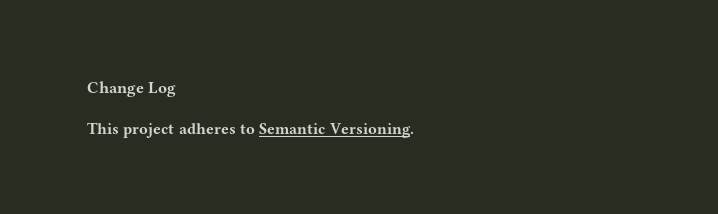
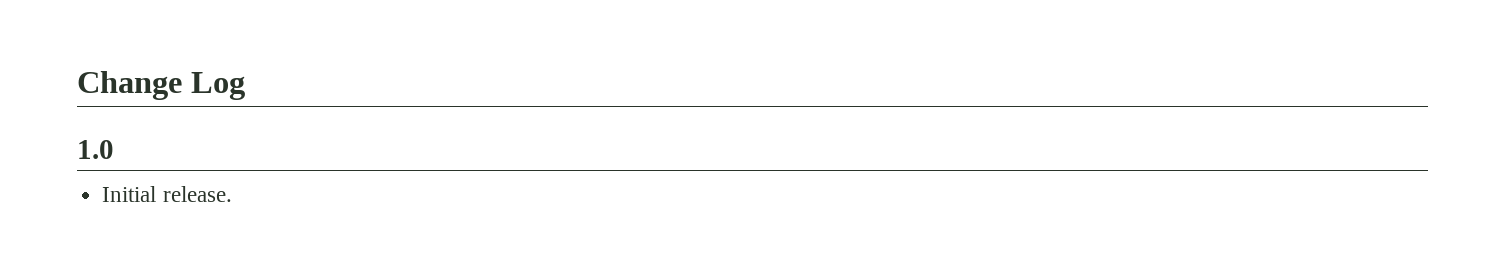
- This project adheres to Semantic Versioning.
+ 1.0
+ Initial release.

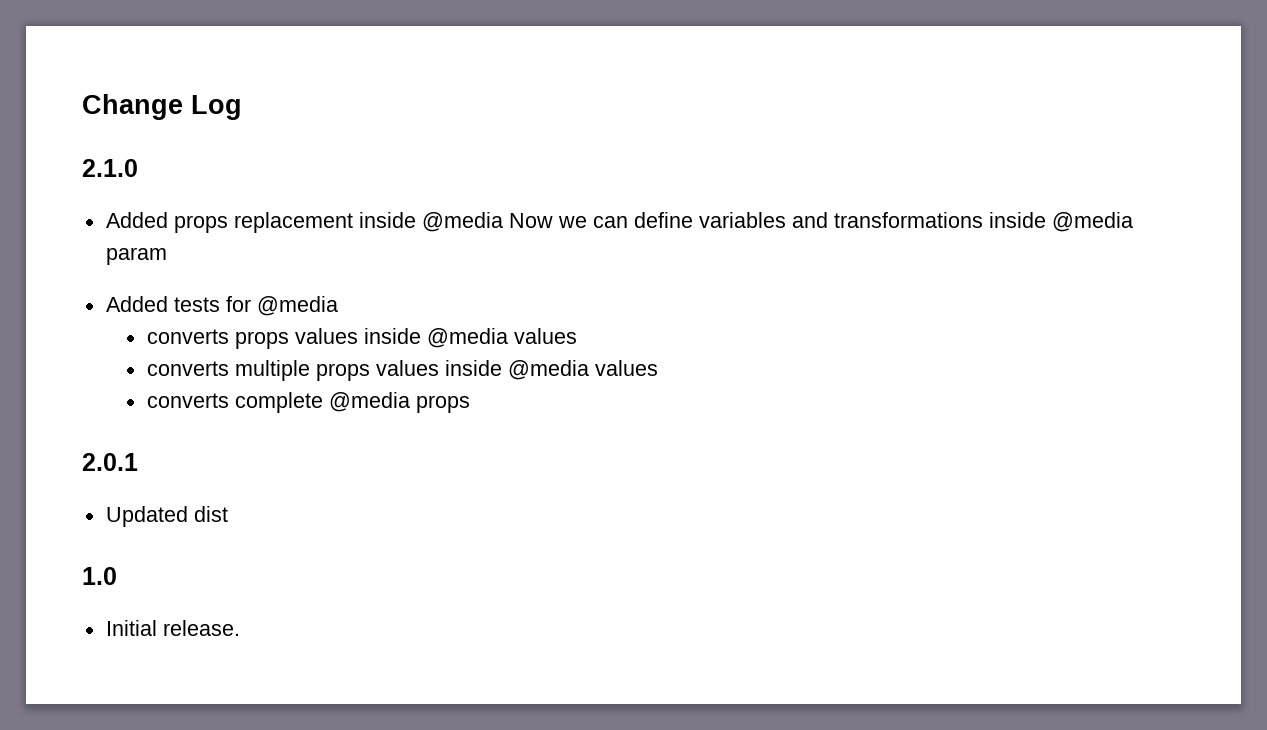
+ 2.1.0
+ Added props replacement inside @media Now we can define variables and transformations inside @media param
+ Added tests for @media
+ converts props values inside @media values
+ converts multiple props values inside @media values
+ converts complete @media props
+ 2.0.1
+ Updated dist

